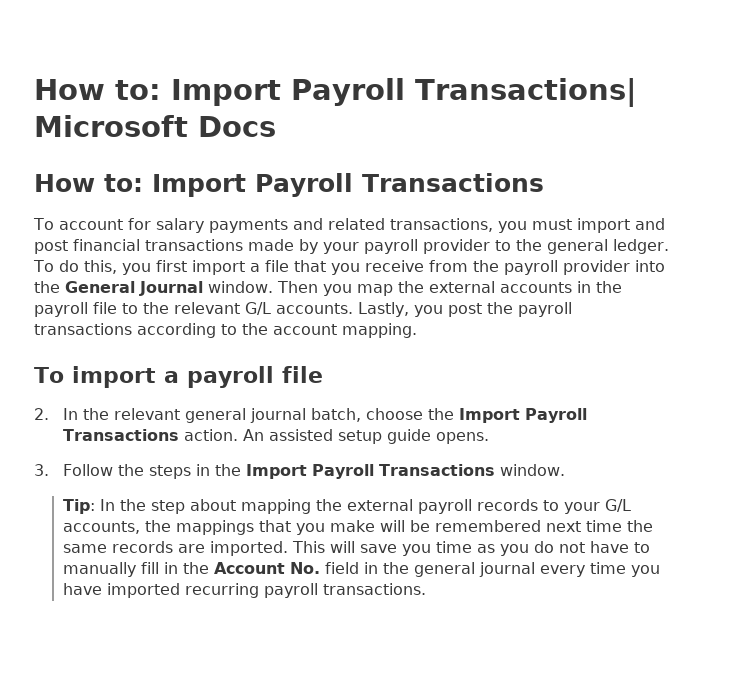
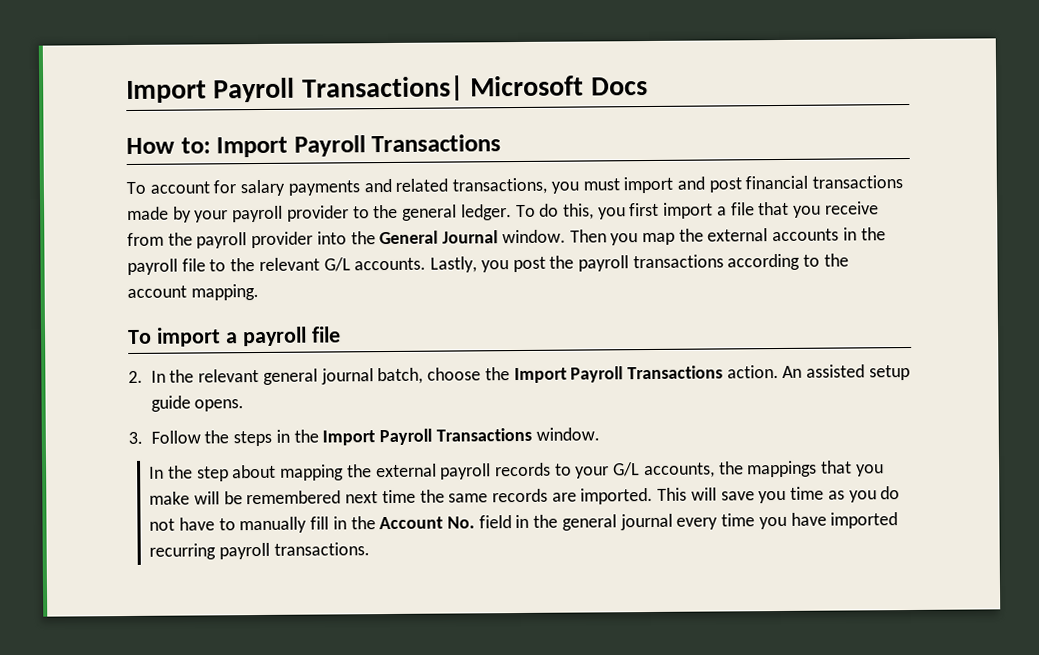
- How to: Import Payroll Transactions| Microsoft Docs
+ Import Payroll Transactions| Microsoft Docs
- Tip: In the step about mapping the external payroll records to your G/L accounts, the mappings that you make will be remembered next time the same records are imported.
+ In the step about mapping the external payroll records to your G/L accounts, the mappings that you make will be remembered next time the same records are imported.

